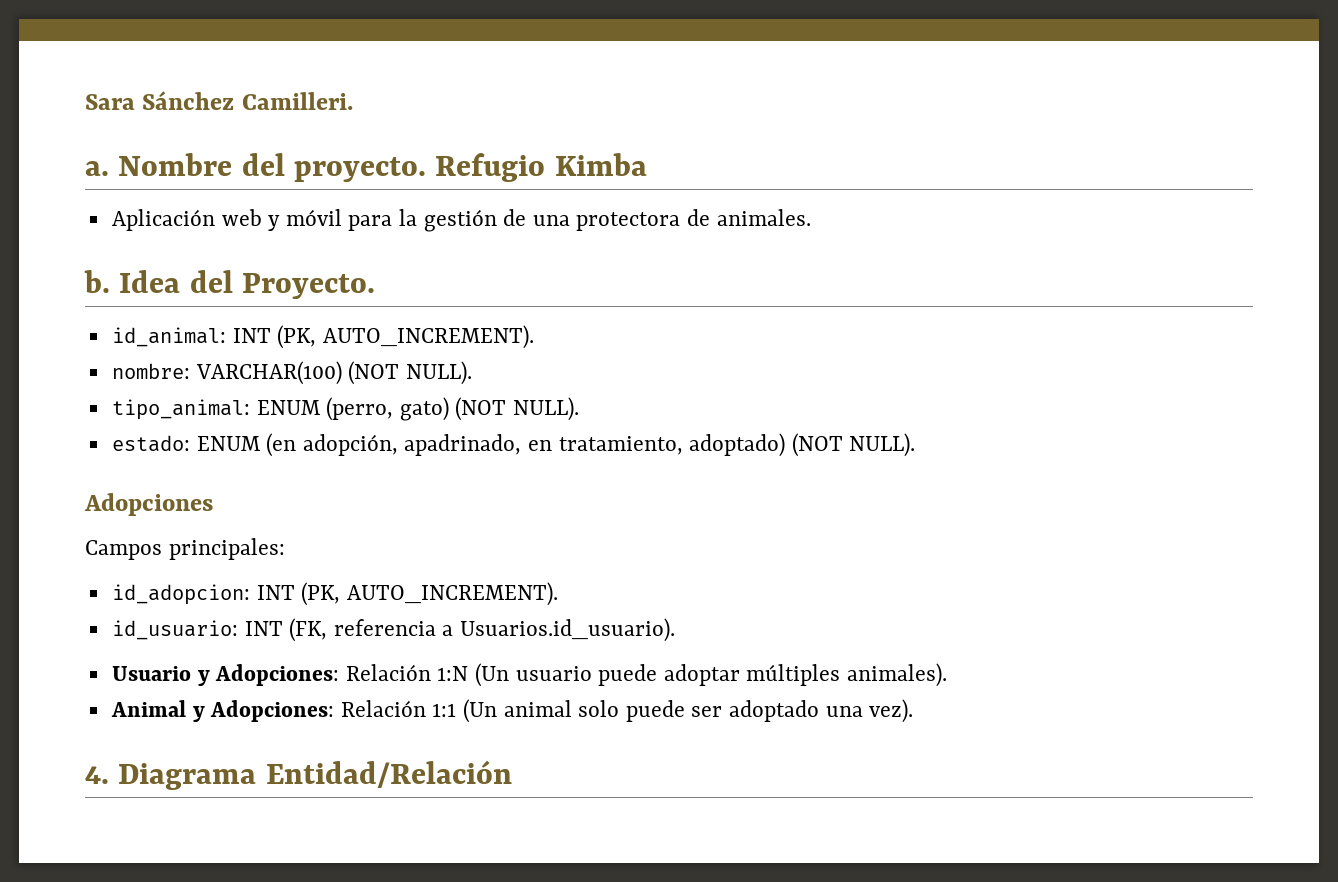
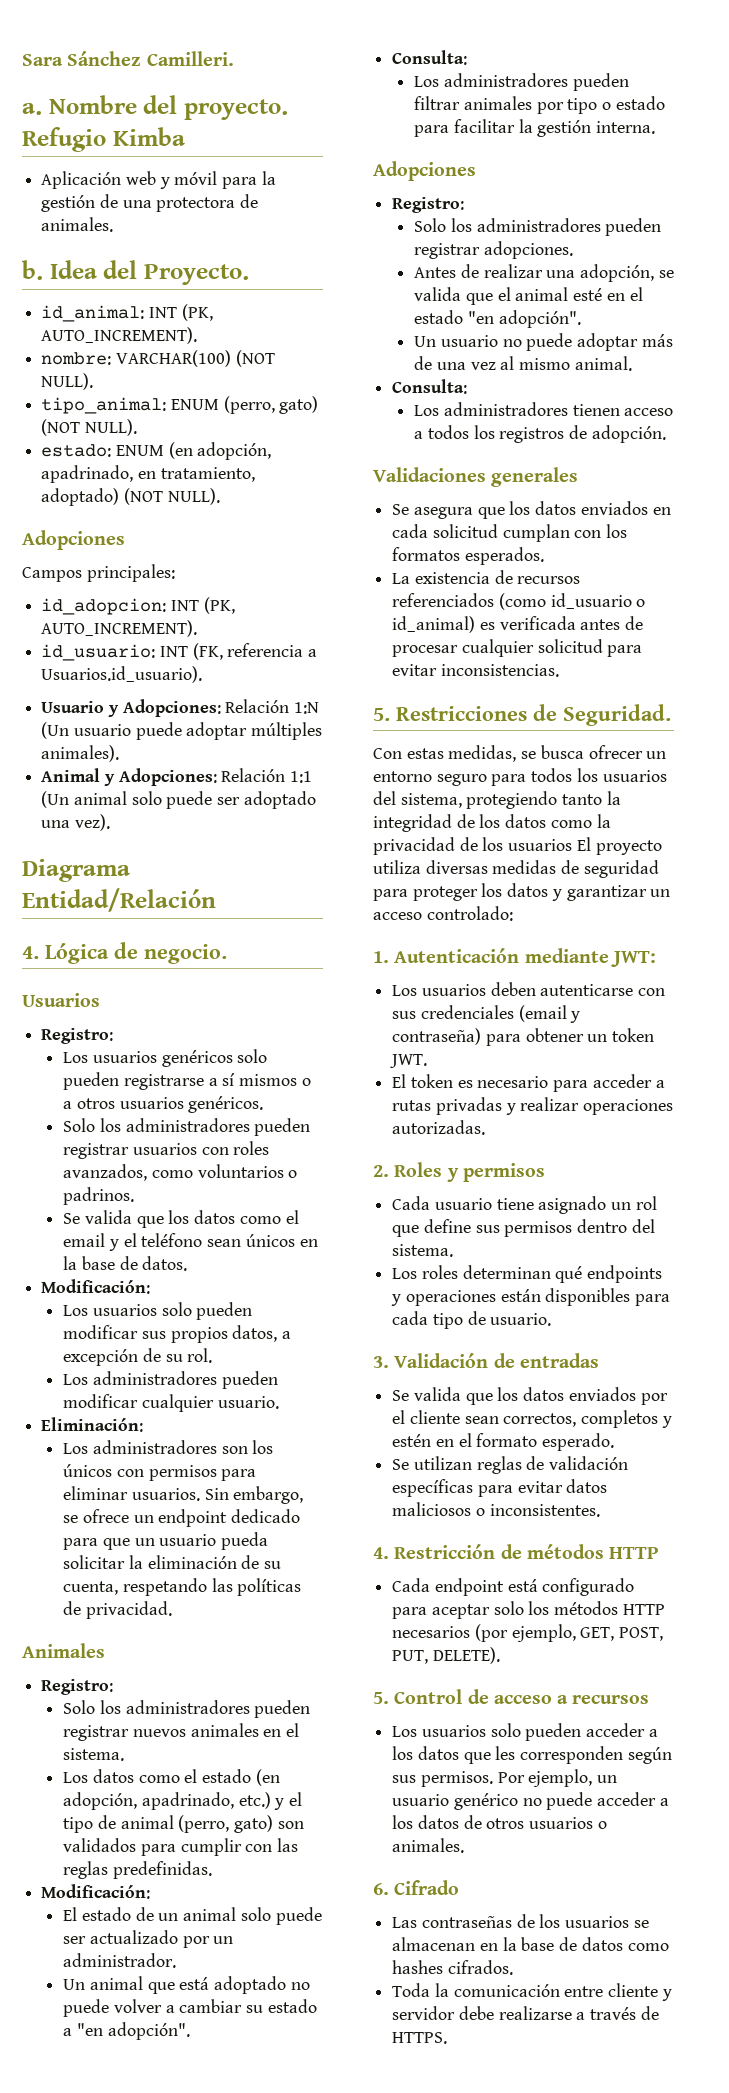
- 4. Diagrama Entidad/Relación
+ Diagrama Entidad/Relación
+ 4. Lógica de negocio.
+ Usuarios
+ Registro:
+ Los usuarios genéricos solo pueden registrarse a sí mismos o a otros usuarios genéricos.
+ Solo los administradores pueden registrar usuarios con roles avanzados, como voluntarios o padrinos.
+ Se valida que los datos como el email y el teléfono sean únicos en la base de datos.
+ Modificación:
+ Los usuarios solo pueden modificar sus propios datos, a excepción de su rol.
+ Los administradores pueden modificar cualquier usuario.
+ Eliminación:
+ Los administradores son los únicos con permisos para eliminar usuarios. Sin embargo, se ofrece un endpoint dedicado para que un usuario pueda solicitar la eliminación de su cuenta, respetando las políticas de privacidad.
+ Animales
+ Registro:
+ Solo los administradores pueden registrar nuevos animales en el sistema.
+ Los datos como el estado (en adopción, apadrinado, etc.) y el tipo de animal (perro, gato) son validados para cumplir con las reglas predefinidas.
+ Modificación:
+ El estado de un animal solo puede ser actualizado por un administrador.
+ Un animal que está adoptado no puede volver a cambiar su estado a "en adopción".
+ Consulta:
+ Los administradores pueden filtrar animales por tipo o estado para facilitar la gestión interna.
+ Adopciones
+ Registro:
+ Solo los administradores pueden registrar adopciones.
+ Antes de realizar una adopción, se valida que el animal esté en el estado "en adopción".
+ Un usuario no puede adoptar más de una vez al mismo animal.
+ Consulta:
+ Los administradores tienen acceso a todos los registros de adopción.
+ Validaciones generales
+ Se asegura que los datos enviados en cada solicitud cumplan con los formatos esperados.
+ La existencia de recursos referenciados (como id_usuario o id_animal) es verificada antes de procesar cualquier solicitud para evitar inconsistencias.
+ 5. Restricciones de Seguridad.
+ Con estas medidas, se busca ofrecer un entorno seguro para todos los usuarios del sistema, protegiendo tanto la integridad de los datos como la privacidad de los usuarios El proyecto utiliza diversas medidas de seguridad para proteger los datos y garantizar un acceso controlado:
+ 1. Autenticación mediante JWT:
+ Los usuarios deben autenticarse con sus credenciales (email y contraseña) para obtener un token JWT.
+ El token es necesario para acceder a rutas privadas y realizar operaciones autorizadas.
+ 2. Roles y permisos
+ Cada usuario tiene asignado un rol que define sus permisos dentro del sistema.
+ Los roles determinan qué endpoints y operaciones están disponibles para cada tipo de usuario.
+ 3. Validación de entradas
+ Se valida que los datos enviados por el cliente sean correctos, completos y estén en el formato esperado.
+ Se utilizan reglas de validación específicas para evitar datos maliciosos o inconsistentes.
+ 4. Restricción de métodos HTTP
+ Cada endpoint está configurado para aceptar solo los métodos HTTP necesarios (por ejemplo, GET, POST, PUT, DELETE).
+ 5. Control de acceso a recursos
+ Los usuarios solo pueden acceder a los datos que les corresponden según sus permisos. Por ejemplo, un usuario genérico no puede acceder a los datos de otros usuarios o animales.
+ 6. Cifrado
+ Las contraseñas de los usuarios se almacenan en la base de datos como hashes cifrados.
+ Toda la comunicación entre cliente y servidor debe realizarse a través de HTTPS.

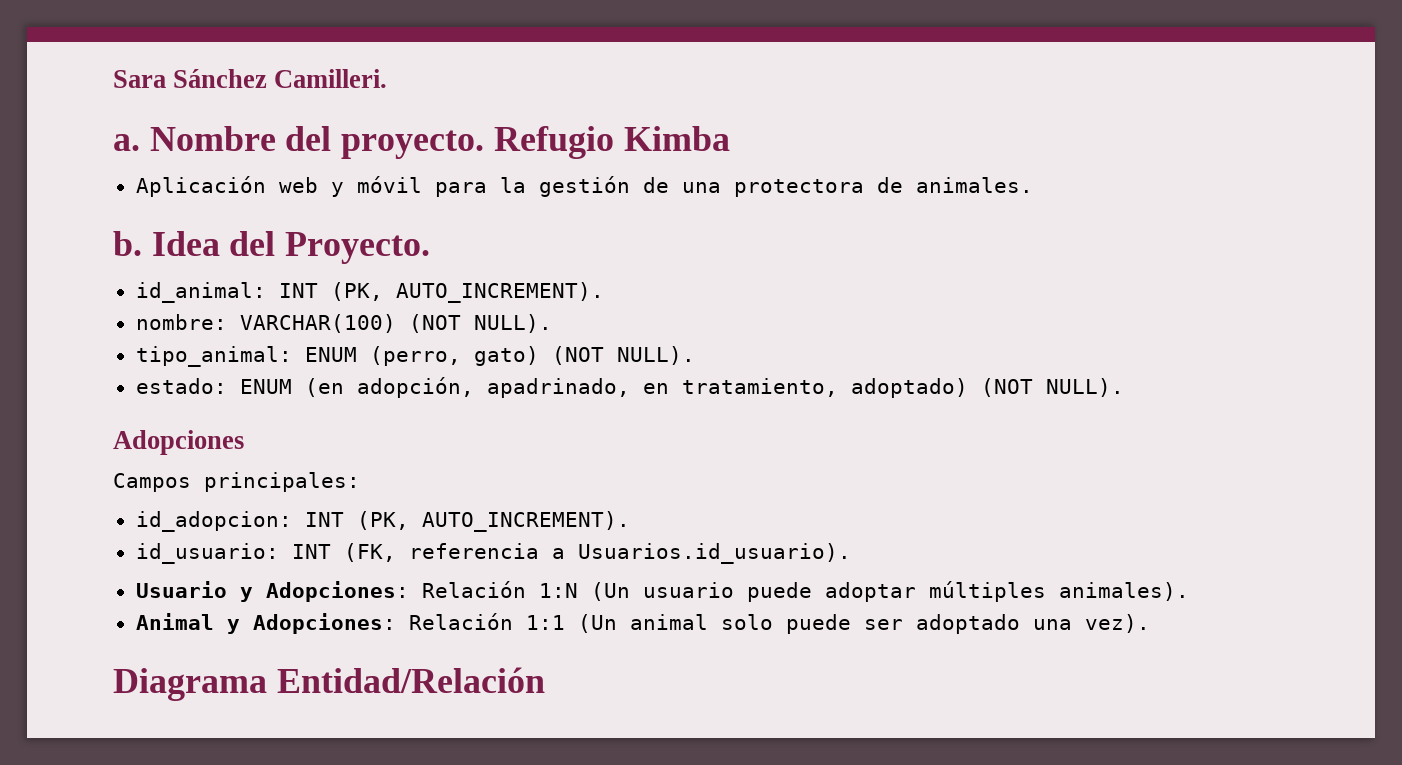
- 4. Lógica de negocio.
- Usuarios
- Registro:
- Los usuarios genéricos solo pueden registrarse a sí mismos o a otros usuarios genéricos.
- Solo los administradores pueden registrar usuarios con roles avanzados, como voluntarios o padrinos.
- Se valida que los datos como el email y el teléfono sean únicos en la base de datos.
- Modificación:
- Los usuarios solo pueden modificar sus propios datos, a excepción de su rol.
- Los administradores pueden modificar cualquier usuario.
- Eliminación:
- Los administradores son los únicos con permisos para eliminar usuarios. Sin embargo, se ofrece un endpoint dedicado para que un usuario pueda solicitar la eliminación de su cuenta, respetando las políticas de privacidad.
- Animales
- Registro:
- Solo los administradores pueden registrar nuevos animales en el sistema.
- Los datos como el estado (en adopción, apadrinado, etc.) y el tipo de animal (perro, gato) son validados para cumplir con las reglas predefinidas.
- Modificación:
- El estado de un animal solo puede ser actualizado por un administrador.
- Un animal que está adoptado no puede volver a cambiar su estado a "en adopción".
- Consulta:
- Los administradores pueden filtrar animales por tipo o estado para facilitar la gestión interna.
- Adopciones
- Registro:
- Solo los administradores pueden registrar adopciones.
- Antes de realizar una adopción, se valida que el animal esté en el estado "en adopción".
- Un usuario no puede adoptar más de una vez al mismo animal.
- Consulta:
- Los administradores tienen acceso a todos los registros de adopción.
- Validaciones generales
- Se asegura que los datos enviados en cada solicitud cumplan con los formatos esperados.
- La existencia de recursos referenciados (como id_usuario o id_animal) es verificada antes de procesar cualquier solicitud para evitar inconsistencias.
- 5. Restricciones de Seguridad.
- Con estas medidas, se busca ofrecer un entorno seguro para todos los usuarios del sistema, protegiendo tanto la integridad de los datos como la privacidad de los usuarios El proyecto utiliza diversas medidas de seguridad para proteger los datos y garantizar un acceso controlado:
- 1. Autenticación mediante JWT:
- Los usuarios deben autenticarse con sus credenciales (email y contraseña) para obtener un token JWT.
- El token es necesario para acceder a rutas privadas y realizar operaciones autorizadas.
- 2. Roles y permisos
- Cada usuario tiene asignado un rol que define sus permisos dentro del sistema.
- Los roles determinan qué endpoints y operaciones están disponibles para cada tipo de usuario.
- 3. Validación de entradas
- Se valida que los datos enviados por el cliente sean correctos, completos y estén en el formato esperado.
- Se utilizan reglas de validación específicas para evitar datos maliciosos o inconsistentes.
- 4. Restricción de métodos HTTP
- Cada endpoint está configurado para aceptar solo los métodos HTTP necesarios (por ejemplo, GET, POST, PUT, DELETE).
- 5. Control de acceso a recursos
- Los usuarios solo pueden acceder a los datos que les corresponden según sus permisos. Por ejemplo, un usuario genérico no puede acceder a los datos de otros usuarios o animales.
- 6. Cifrado
- Las contraseñas de los usuarios se almacenan en la base de datos como hashes cifrados.
- Toda la comunicación entre cliente y servidor debe realizarse a través de HTTPS.

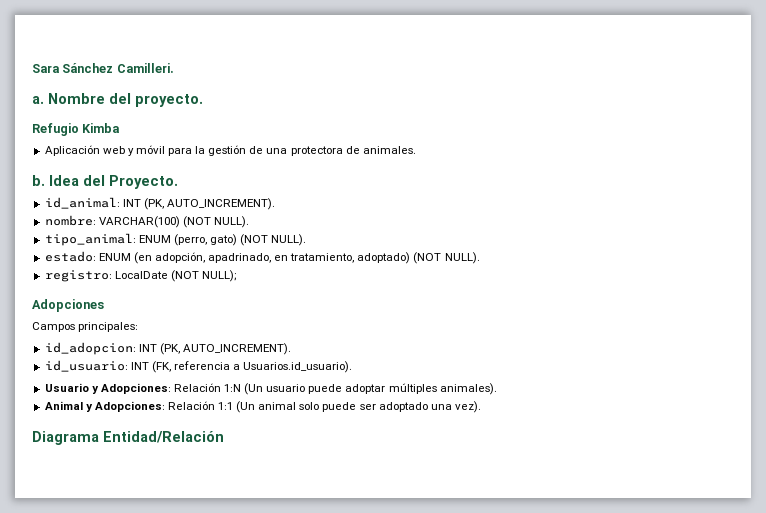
- Nombre del proyecto. Refugio Kimba
+ Nombre del proyecto.
+ Refugio Kimba
+ registro: LocalDate (NOT NULL);

